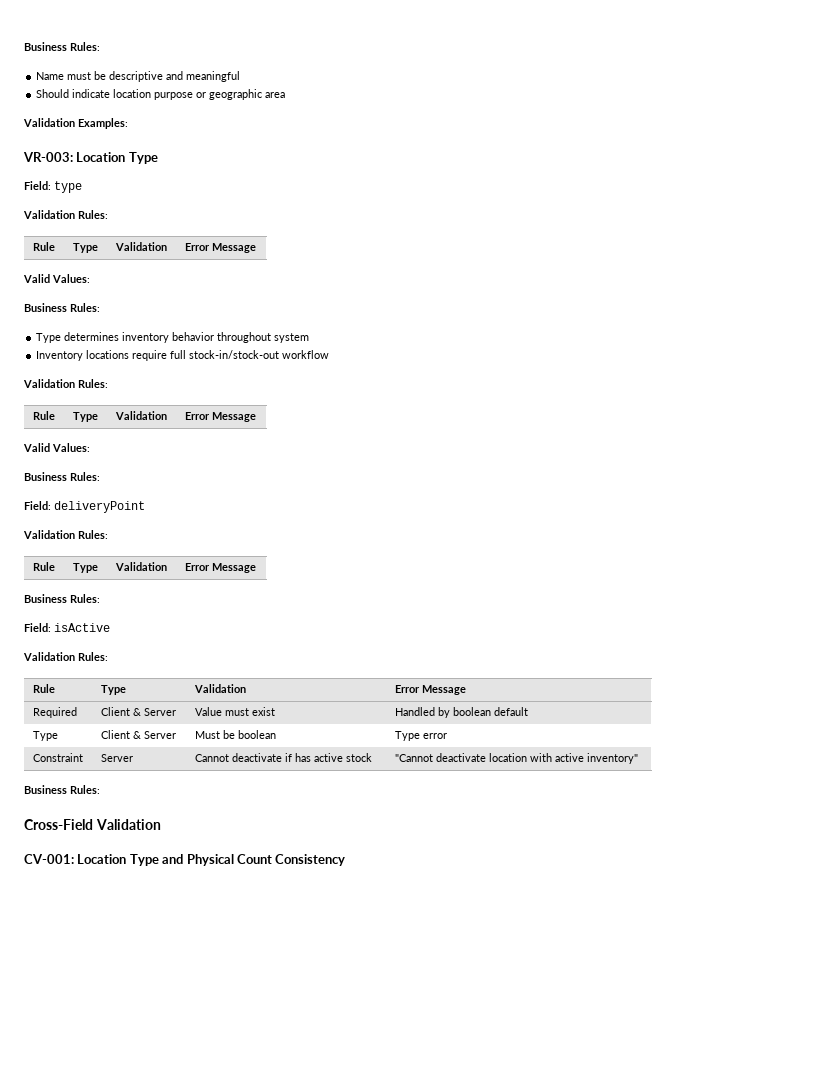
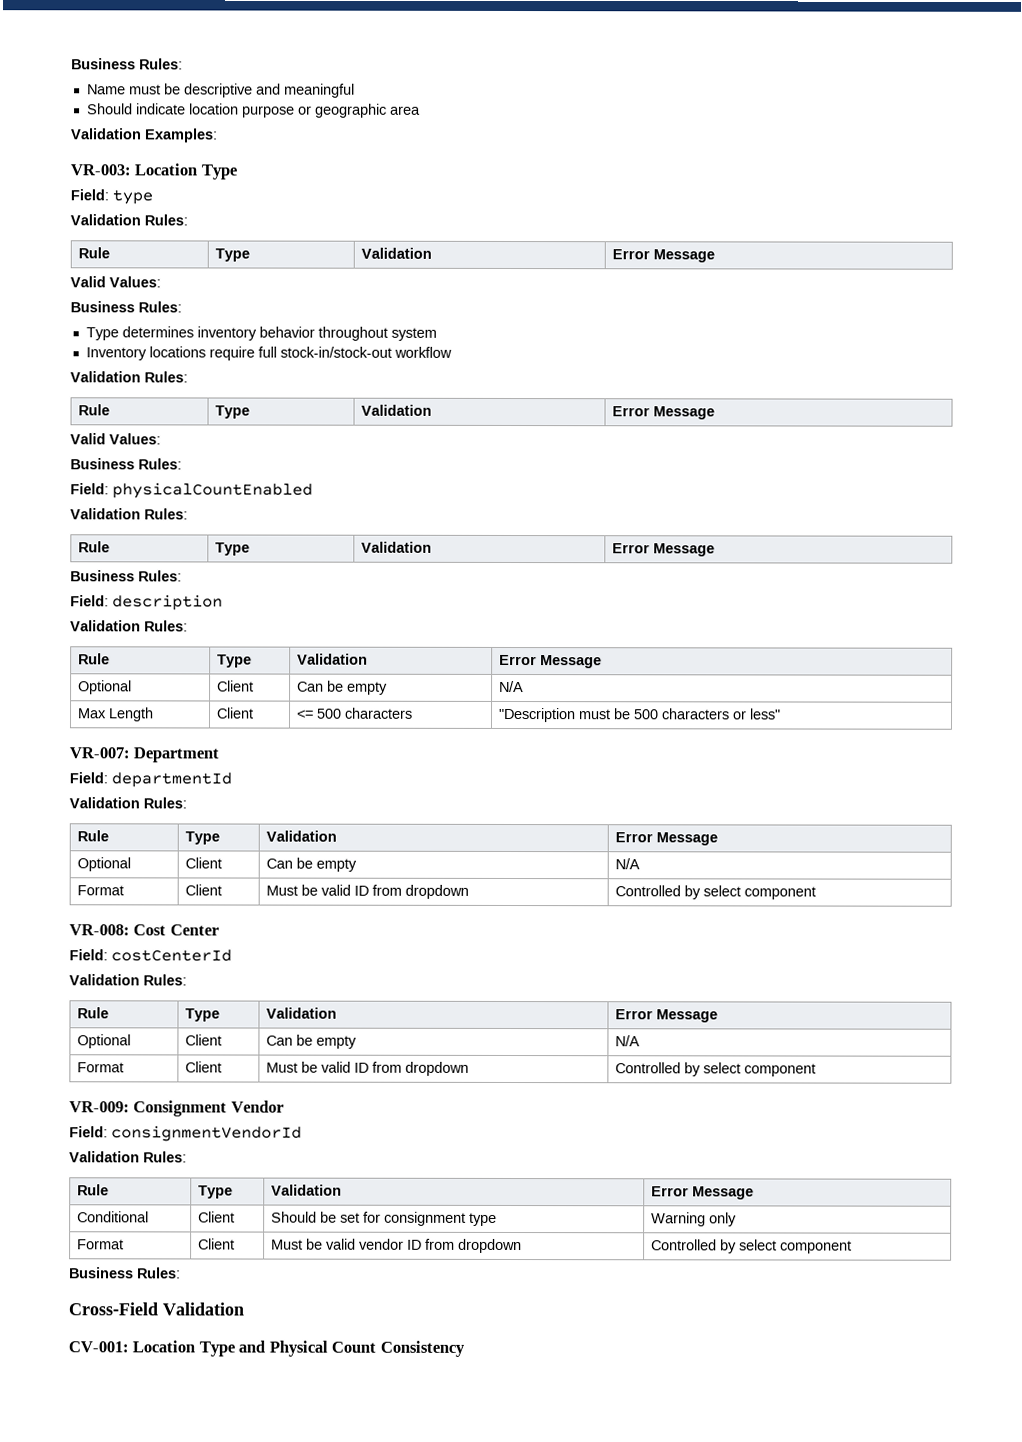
- Field: deliveryPoint
+ Field: physicalCountEnabled
- Field: isActive
+ Field: description
  Validation Rules:
  Rule | Type | Validation | Error Message
- Required | Client & Server | Value must exist | Handled by boolean default
- Type | Client & Server | Must be boolean | Type error
- Constraint | Server | Cannot deactivate if has active stock | "Cannot deactivate location with active inventory"
+ Optional | Client | Can be empty | N/A
+ Max Length | Client | <= 500 characters | "Description must be 500 characters or less"
+ VR-007: Department
+ Field: departmentId
+ Validation Rules:
+ Rule | Type | Validation | Error Message
+ Optional | Client | Can be empty | N/A
+ Format | Client | Must be valid ID from dropdown | Controlled by select component
+ VR-008: Cost Center
+ Field: costCenterId
+ Validation Rules:
+ Rule | Type | Validation | Error Message
+ Optional | Client | Can be empty | N/A
+ Format | Client | Must be valid ID from dropdown | Controlled by select component
+ VR-009: Consignment Vendor
+ Field: consignmentVendorId
+ Validation Rules:
+ Rule | Type | Validation | Error Message
+ Conditional | Client | Should be set for consignment type | Warning only
+ Format | Client | Must be valid vendor ID from dropdown | Controlled by select component

